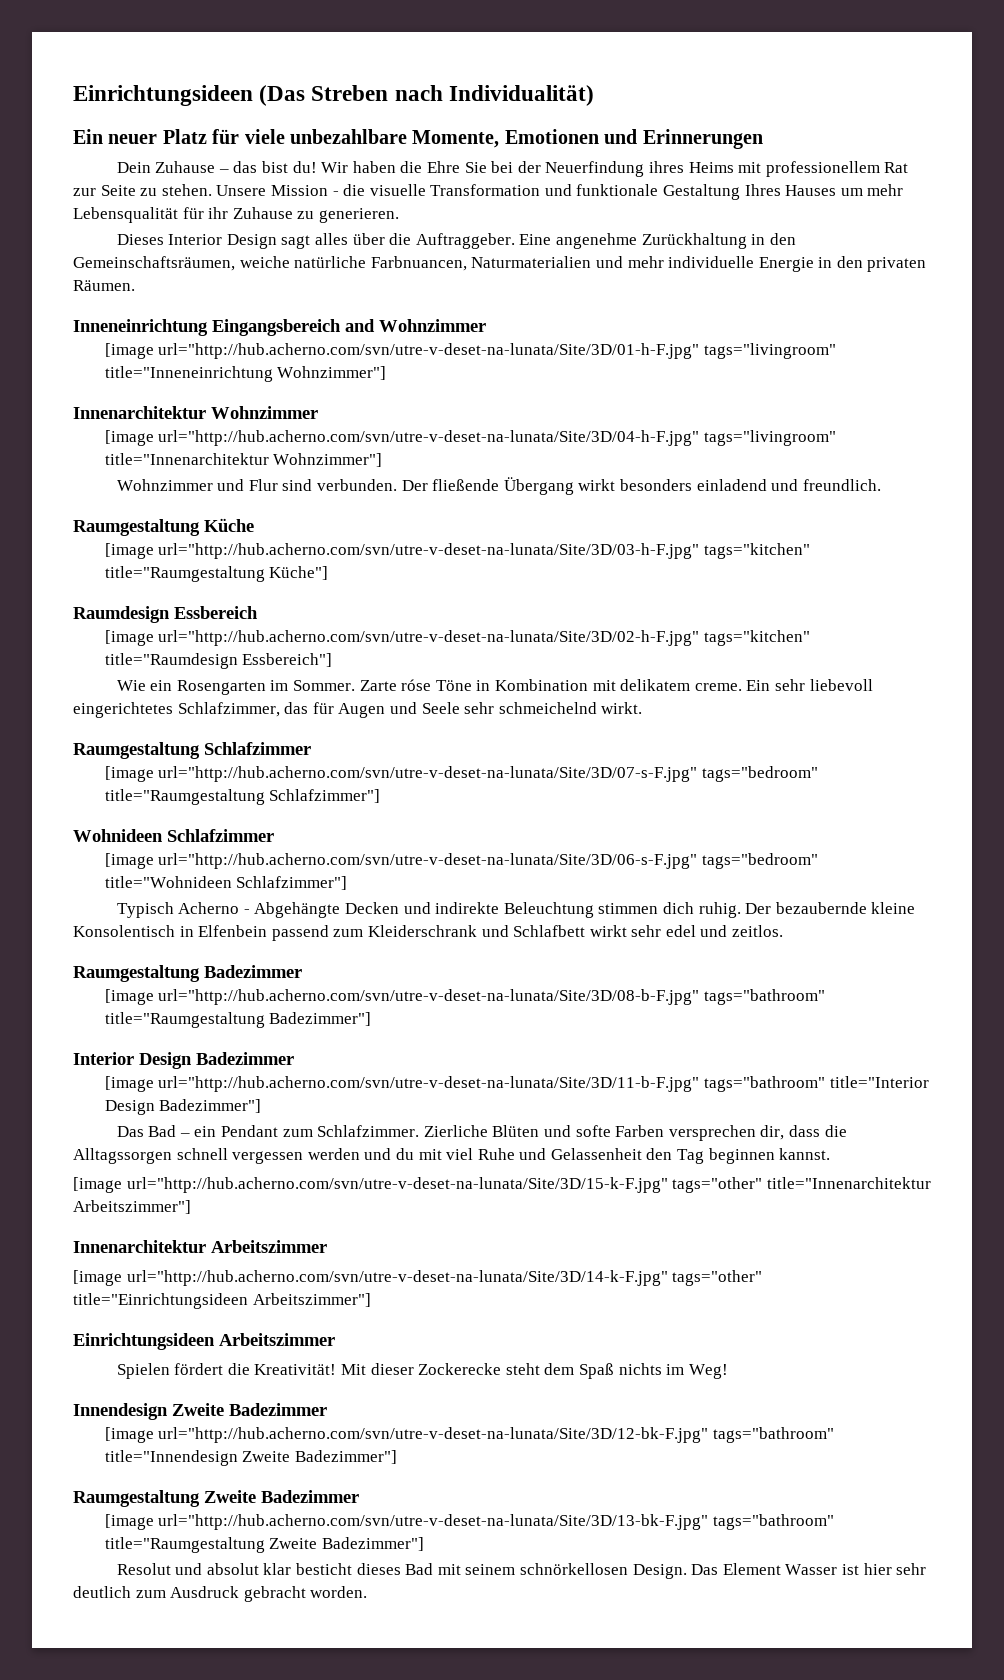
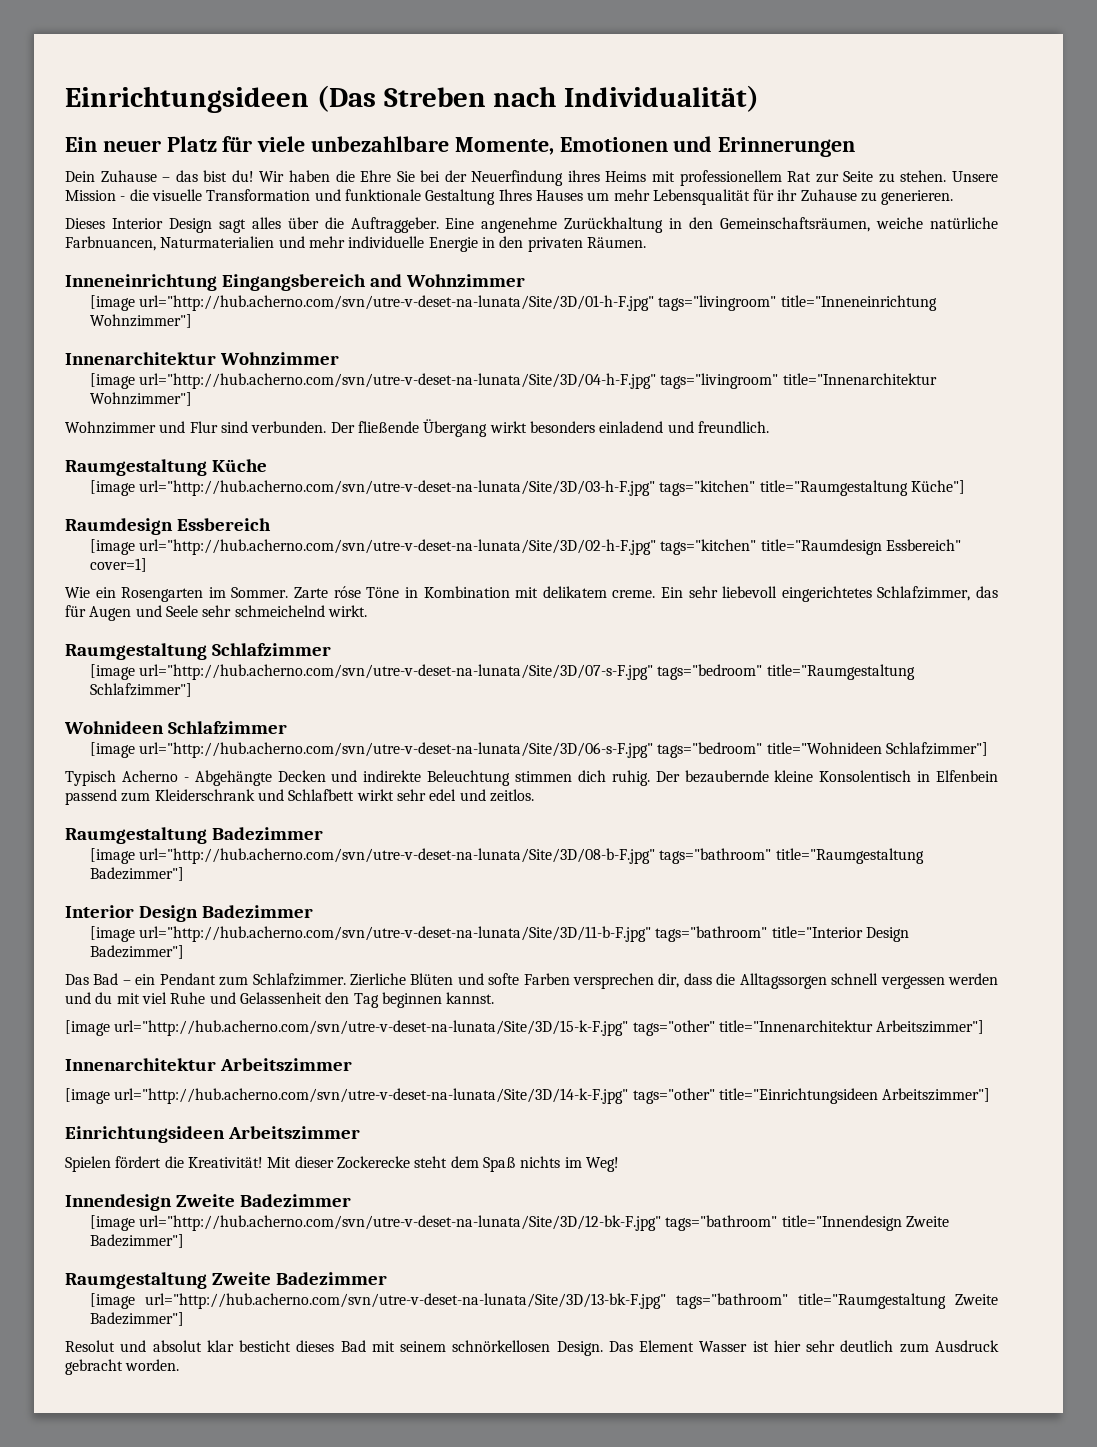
- [image url="http://hub.acherno.com/svn/utre-v-deset-na-lunata/Site/3D/02-h-F.jpg" tags="kitchen" title="Raumdesign Essbereich"]
+ [image url="http://hub.acherno.com/svn/utre-v-deset-na-lunata/Site/3D/02-h-F.jpg" tags="kitchen" title="Raumdesign Essbereich" cover=1]

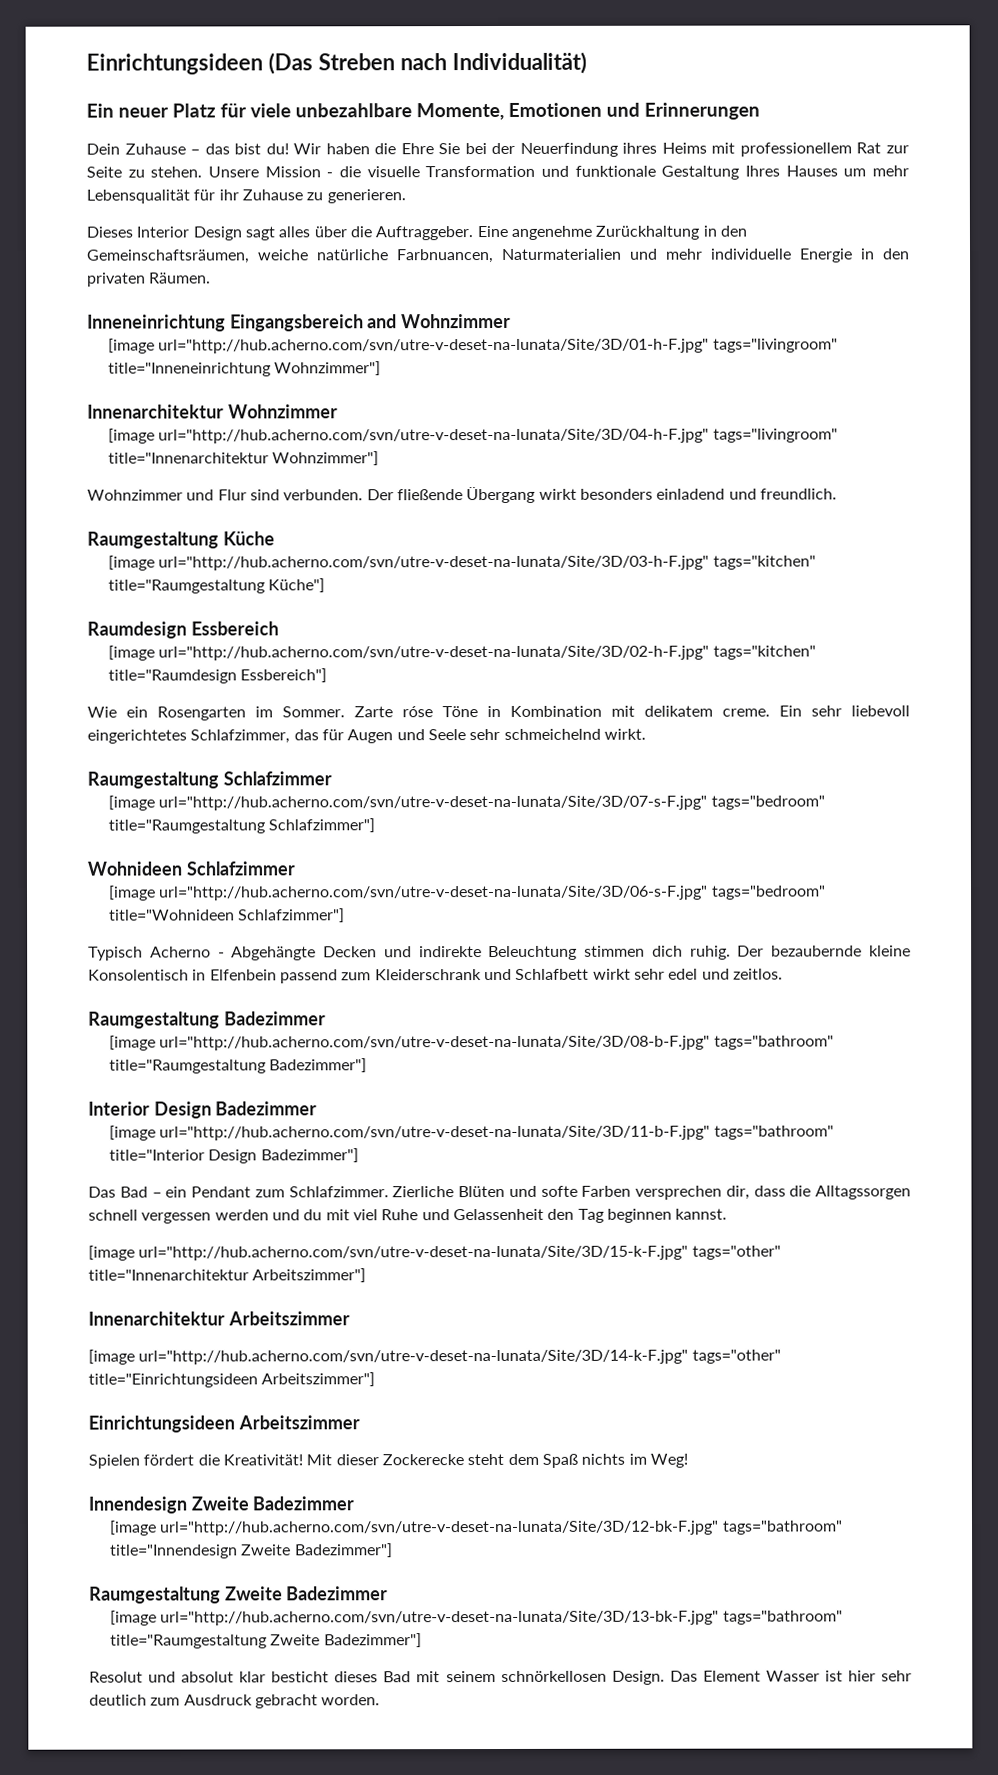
- [image url="http://hub.acherno.com/svn/utre-v-deset-na-lunata/Site/3D/02-h-F.jpg" tags="kitchen" title="Raumdesign Essbereich" cover=1]
+ [image url="http://hub.acherno.com/svn/utre-v-deset-na-lunata/Site/3D/02-h-F.jpg" tags="kitchen" title="Raumdesign Essbereich"]

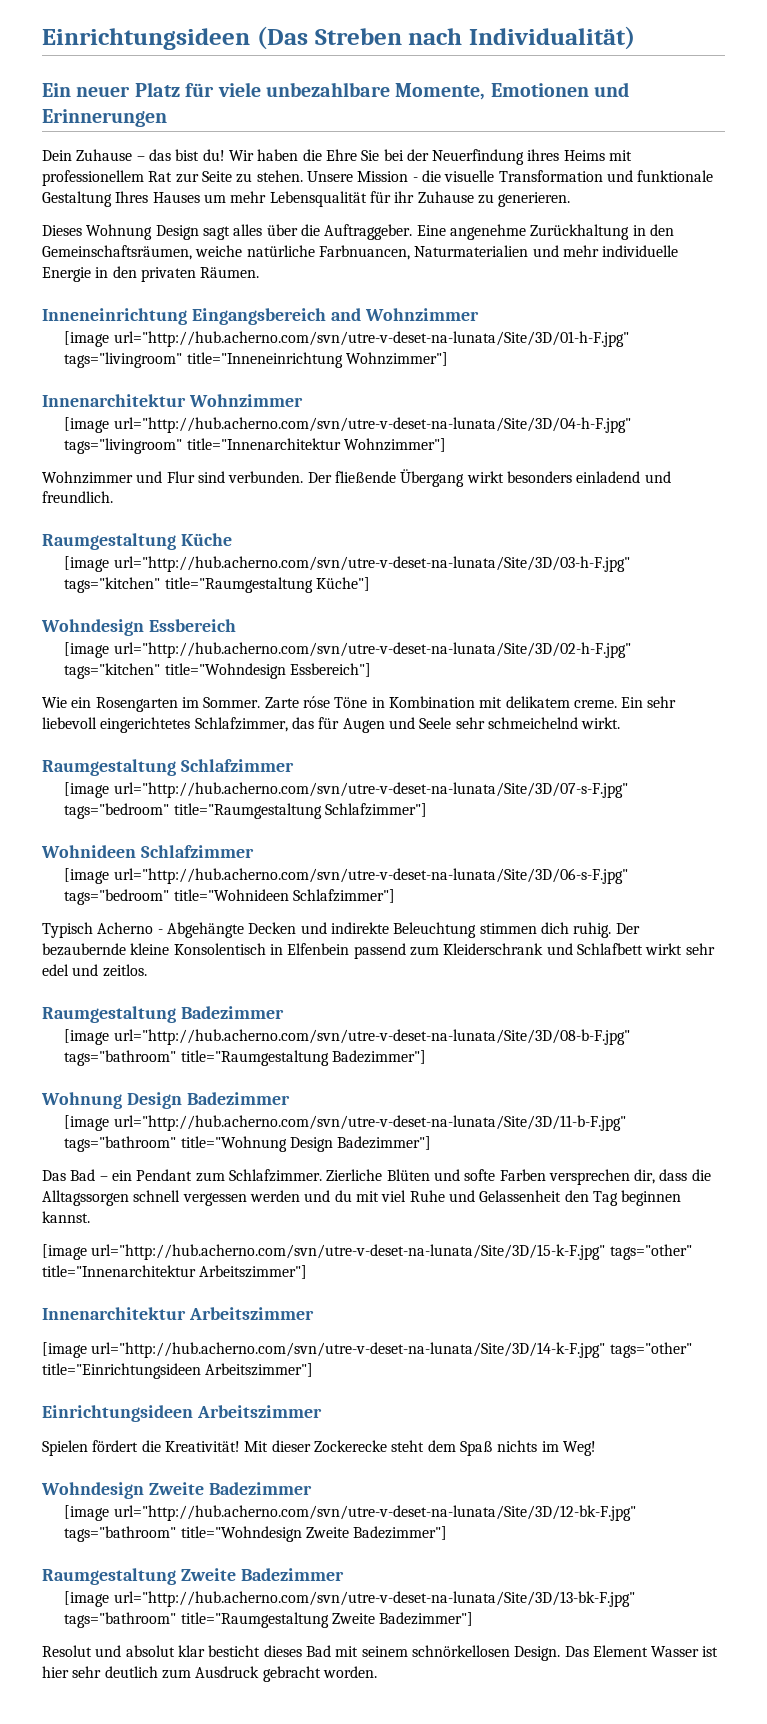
- Dieses Interior Design sagt alles über die Auftraggeber.
+ Dieses Wohnung Design sagt alles über die Auftraggeber.
- Raumdesign Essbereich
+ Wohndesign Essbereich
- [image url="http://hub.acherno.com/svn/utre-v-deset-na-lunata/Site/3D/02-h-F.jpg" tags="kitchen" title="Raumdesign Essbereich"]
+ [image url="http://hub.acherno.com/svn/utre-v-deset-na-lunata/Site/3D/02-h-F.jpg" tags="kitchen" title="Wohndesign Essbereich"]
- Interior Design Badezimmer
+ Wohnung Design Badezimmer
- [image url="http://hub.acherno.com/svn/utre-v-deset-na-lunata/Site/3D/11-b-F.jpg" tags="bathroom" title="Interior Design Badezimmer"]
+ [image url="http://hub.acherno.com/svn/utre-v-deset-na-lunata/Site/3D/11-b-F.jpg" tags="bathroom" title="Wohnung Design Badezimmer"]
- Innendesign Zweite Badezimmer
+ Wohndesign Zweite Badezimmer
- [image url="http://hub.acherno.com/svn/utre-v-deset-na-lunata/Site/3D/12-bk-F.jpg" tags="bathroom" title="Innendesign Zweite Badezimmer"]
+ [image url="http://hub.acherno.com/svn/utre-v-deset-na-lunata/Site/3D/12-bk-F.jpg" tags="bathroom" title="Wohndesign Zweite Badezimmer"]

